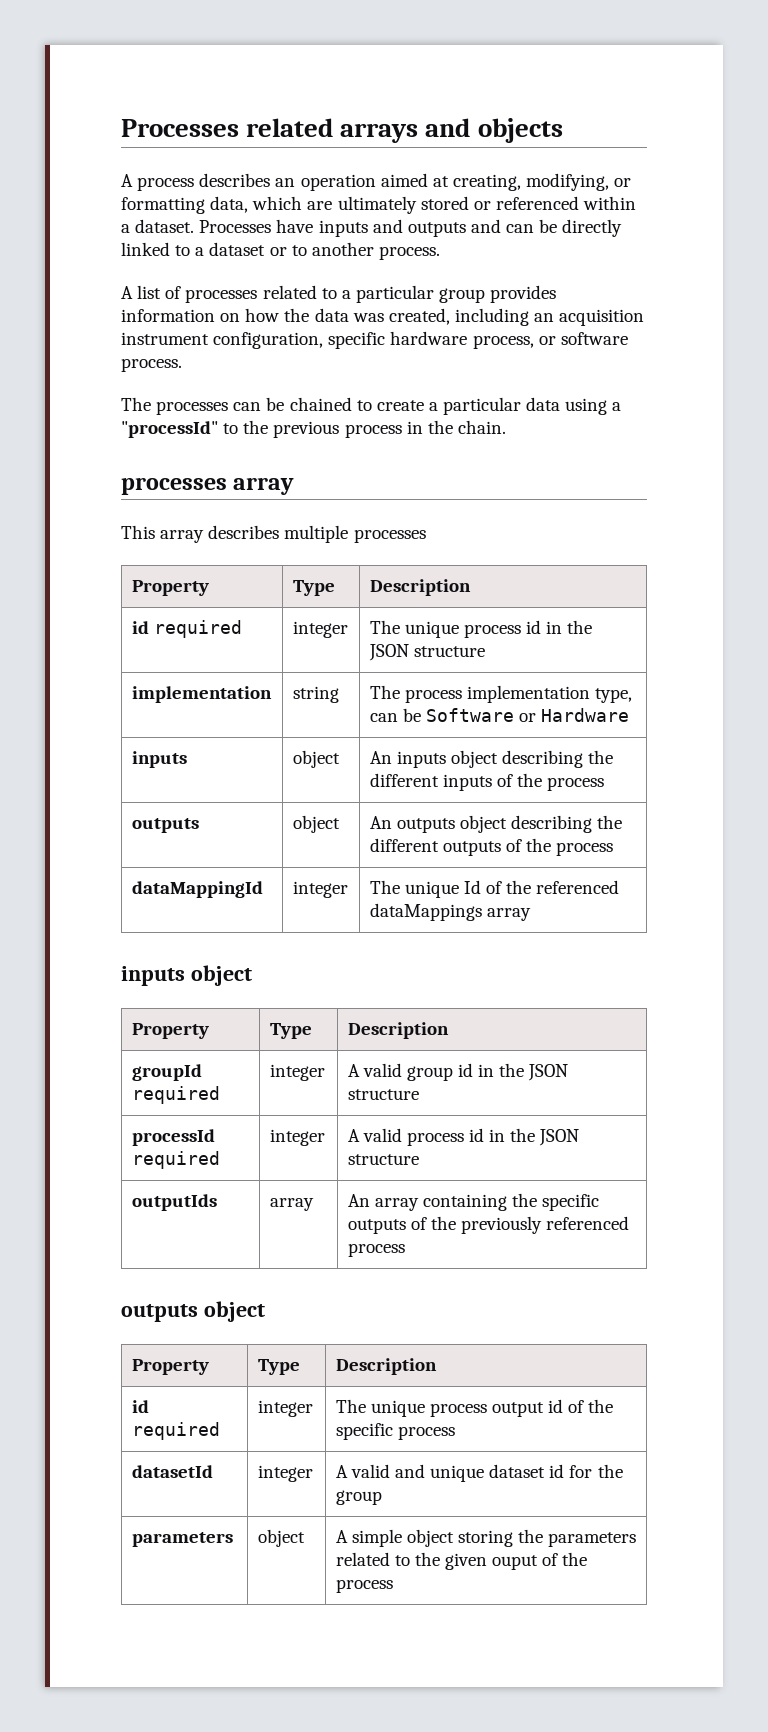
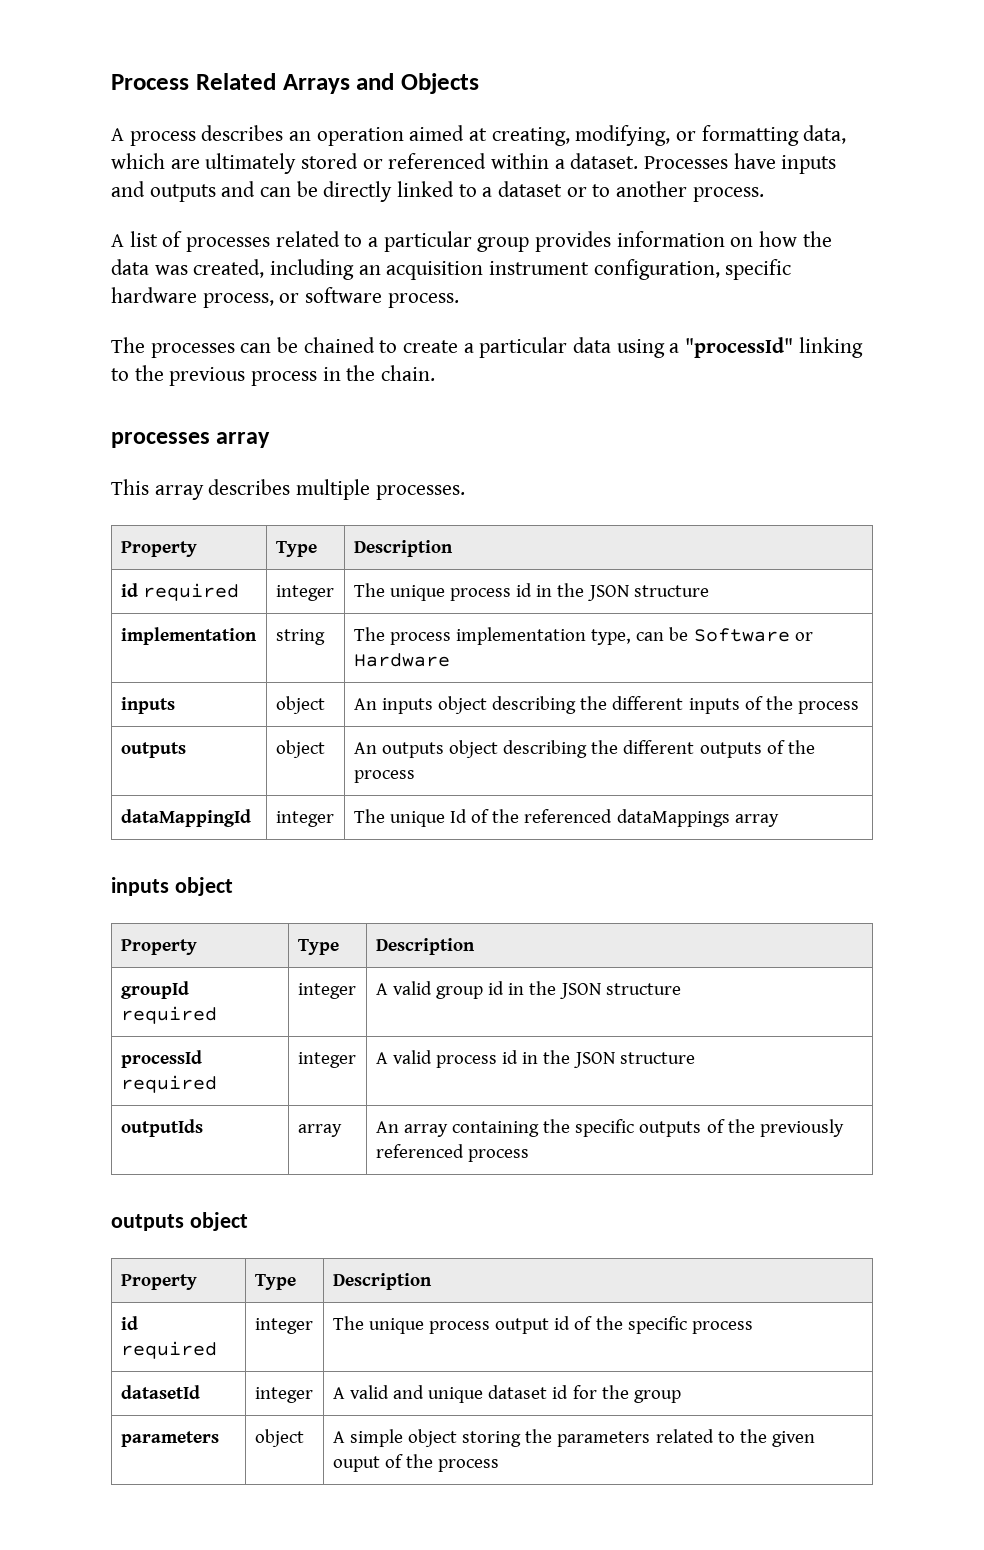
- Processes related arrays and objects
+ Process Related Arrays and Objects
- The processes can be chained to create a particular data using a "processId" to the previous process in the chain.
+ The processes can be chained to create a particular data using a "processId" linking to the previous process in the chain.
- This array describes multiple processes
+ This array describes multiple processes.

